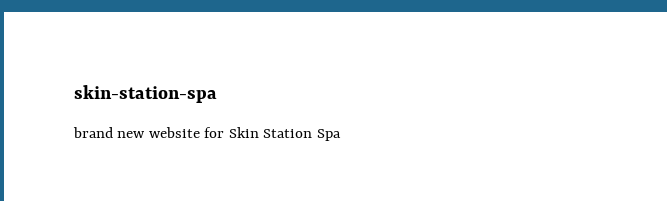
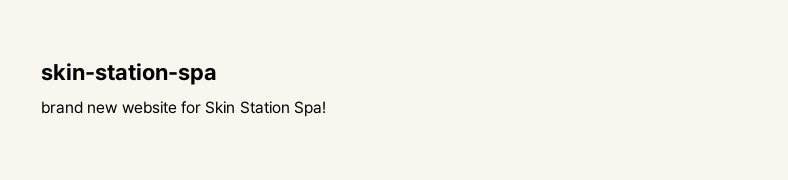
- brand new website for Skin Station Spa
+ brand new website for Skin Station Spa!

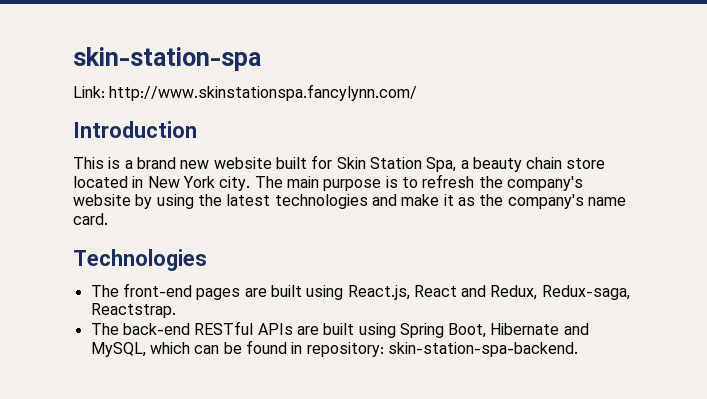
- brand new website for Skin Station Spa!
+ Link: http://www.skinstationspa.fancylynn.com/
+ Introduction
+ This is a brand new website built for Skin Station Spa, a beauty chain store located in New York city. The main purpose is to refresh the company's website by using the latest technologies and make it as the company's name card.
+ Technologies
+ The front-end pages are built using React.js, React and Redux, Redux-saga, Reactstrap.
+ The back-end RESTful APIs are built using Spring Boot, Hibernate and MySQL, which can be found in repository: skin-station-spa-backend.

